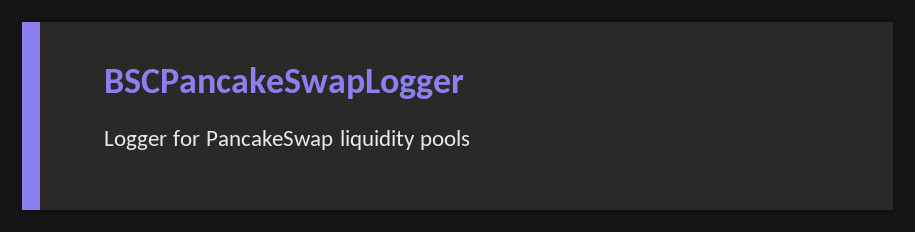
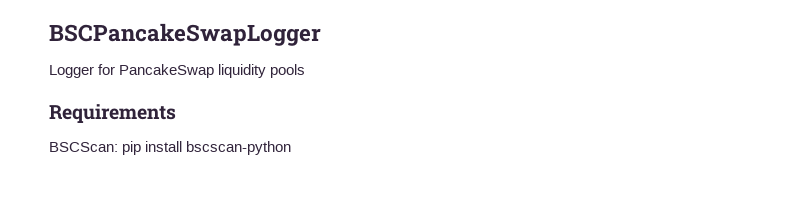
+ Requirements
+ BSCScan: pip install bscscan-python

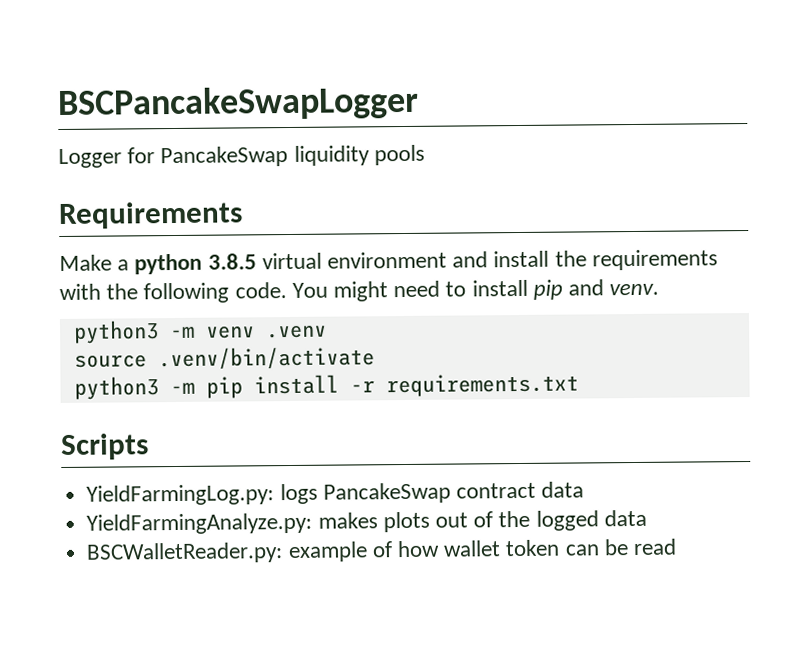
- BSCScan: pip install bscscan-python
+ Make a python 3.8.5 virtual environment and install the requirements with the following code. You might need to install pip and venv.
+ python3 -m venv .venv
+ source .venv/bin/activate
+ python3 -m pip install -r requirements.txt
+ Scripts
+ YieldFarmingLog.py: logs PancakeSwap contract data
+ YieldFarmingAnalyze.py: makes plots out of the logged data
+ BSCWalletReader.py: example of how wallet token can be read

